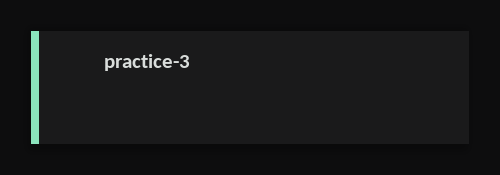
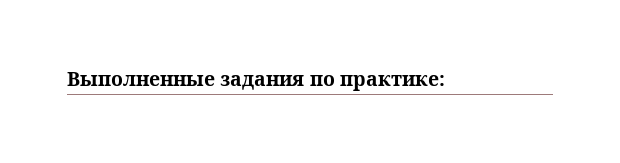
- practice-3
+ Выполненные задания по практике:

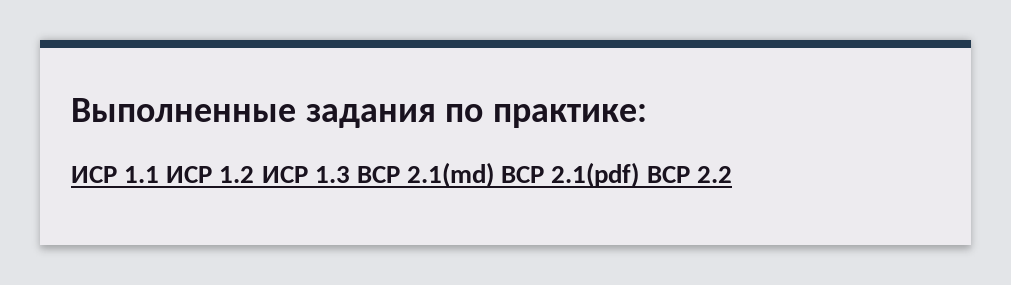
+ ИСР 1.1 ИСР 1.2 ИСР 1.3 ВСР 2.1(md) ВСР 2.1(pdf) ВСР 2.2

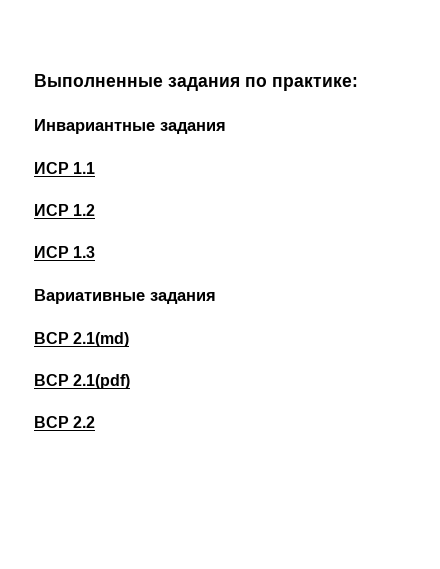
+ Инвариантные задания
- ИСР 1.1 ИСР 1.2 ИСР 1.3 ВСР 2.1(md) ВСР 2.1(pdf) ВСР 2.2
+ ИСР 1.1
+ ИСР 1.2
+ ИСР 1.3
+ Вариативные задания
+ ВСР 2.1(md)
+ ВСР 2.1(pdf)
+ ВСР 2.2

